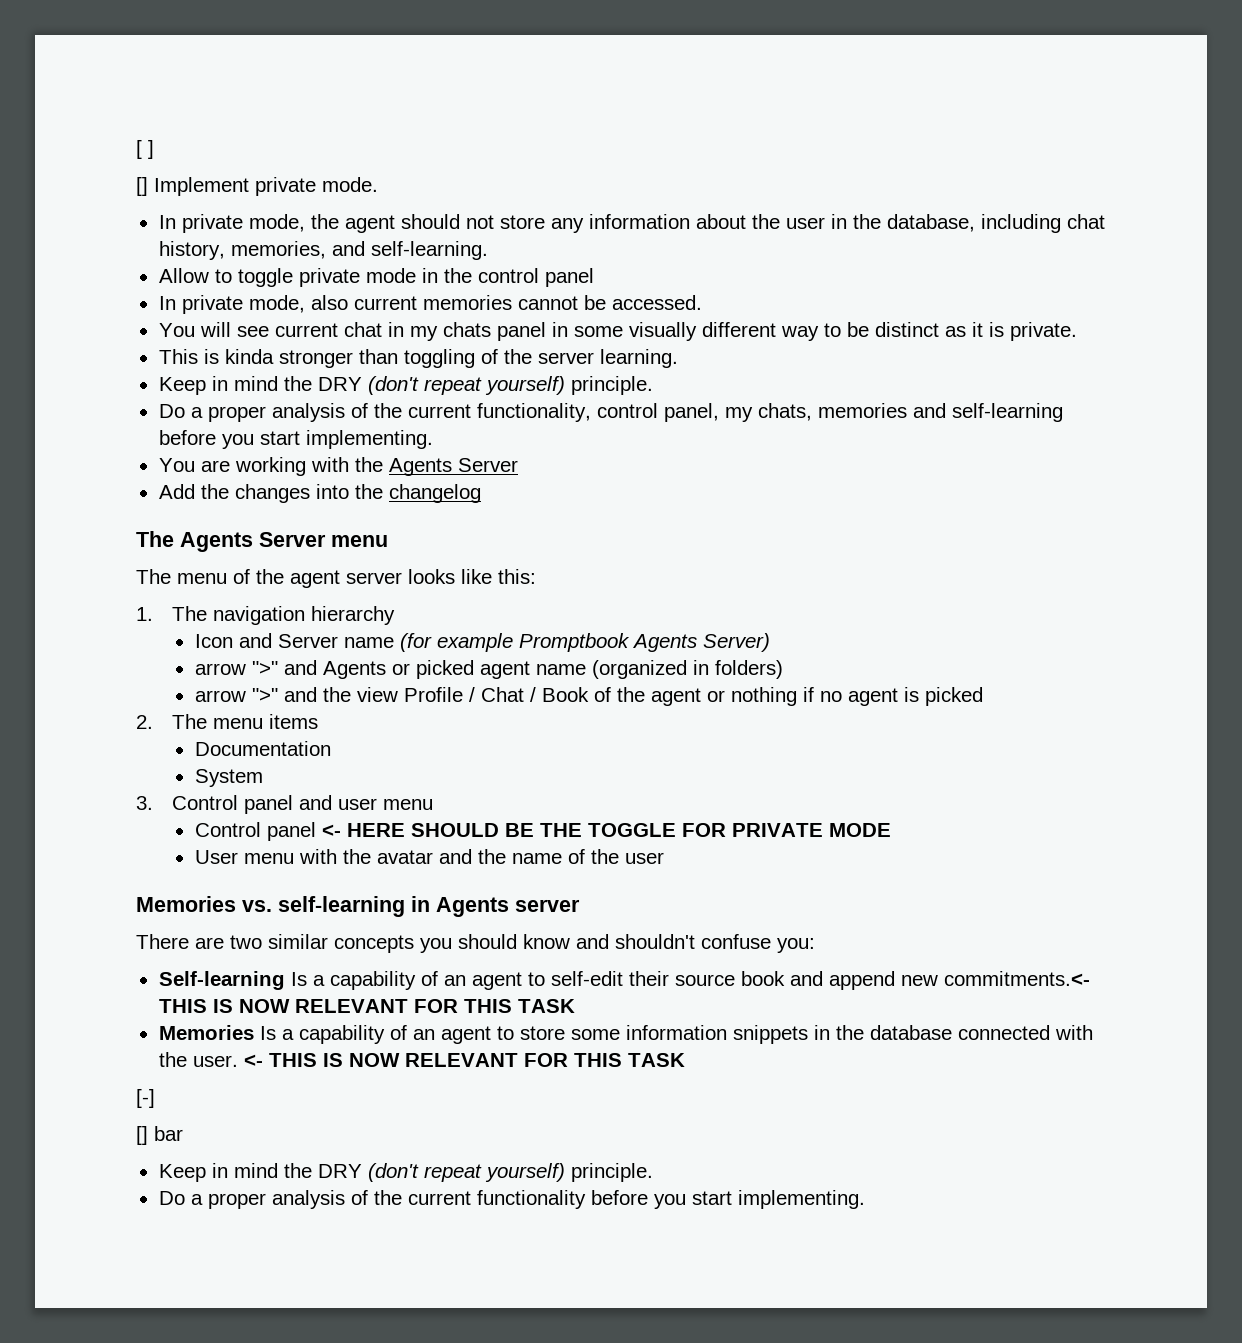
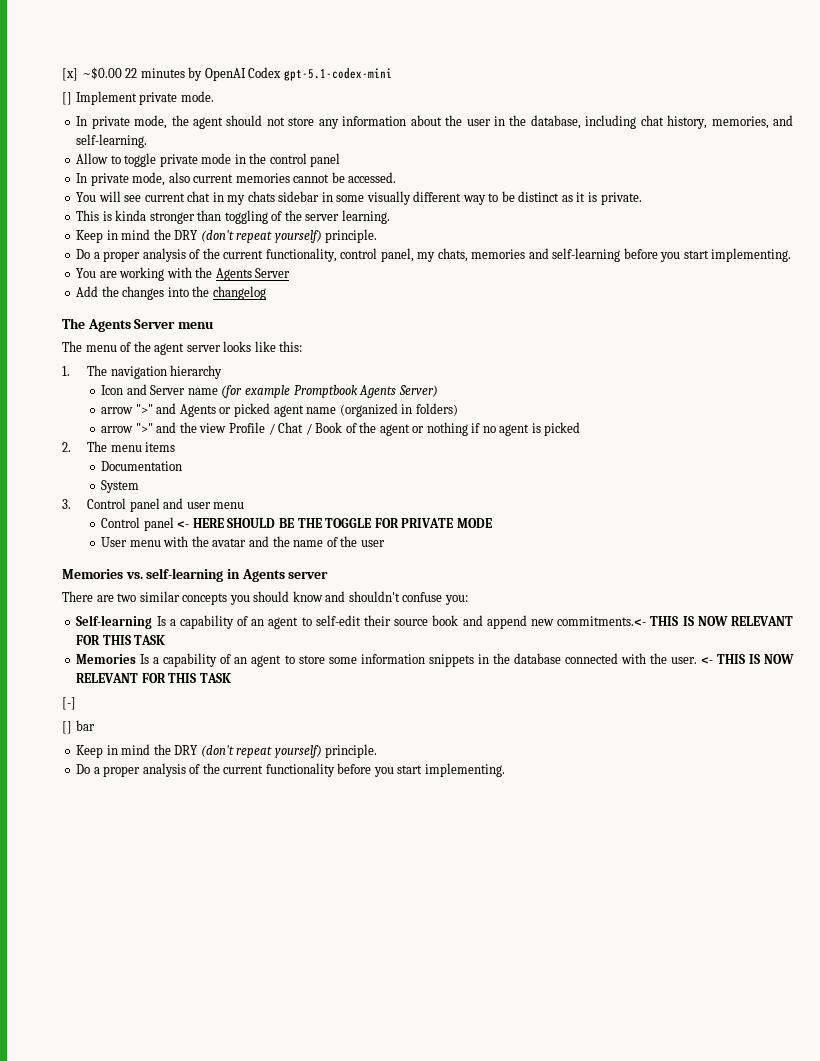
- [ ]
+ [x] ~$0.00 22 minutes by OpenAI Codex gpt-5.1-codex-mini
- You will see current chat in my chats panel in some visually different way to be distinct as it is private.
+ You will see current chat in my chats sidebar in some visually different way to be distinct as it is private.

